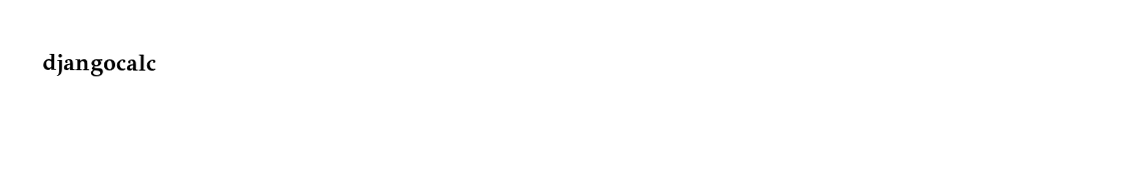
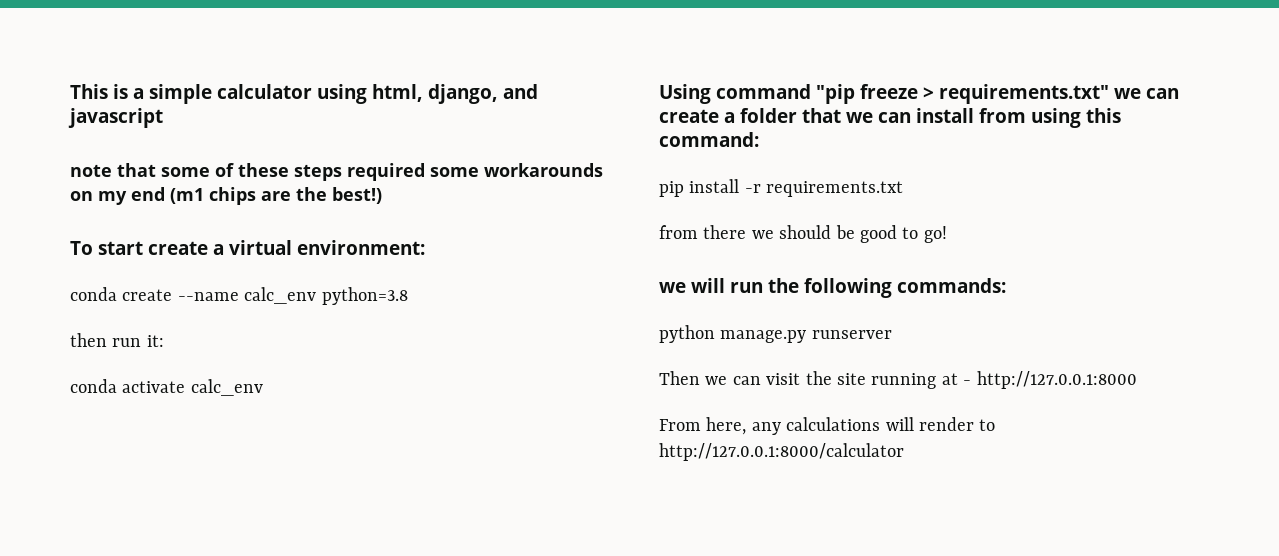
- djangocalc
+ This is a simple calculator using html, django, and javascript
+ note that some of these steps required some workarounds on my end (m1 chips are the best!)
+ To start create a virtual environment:
+ conda create --name calc_env python=3.8
+ then run it:
+ conda activate calc_env
+ Using command "pip freeze > requirements.txt" we can create a folder that we can install from using this command:
+ pip install -r requirements.txt
+ from there we should be good to go!
+ we will run the following commands:
+ python manage.py runserver
+ Then we can visit the site running at - http://127.0.0.1:8000
+ From here, any calculations will render to http://127.0.0.1:8000/calculator

